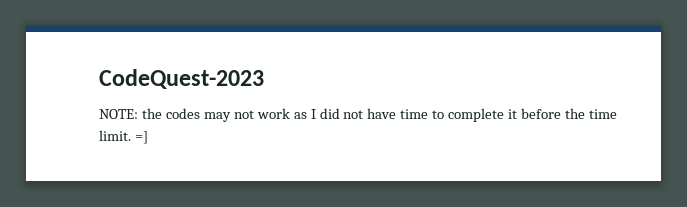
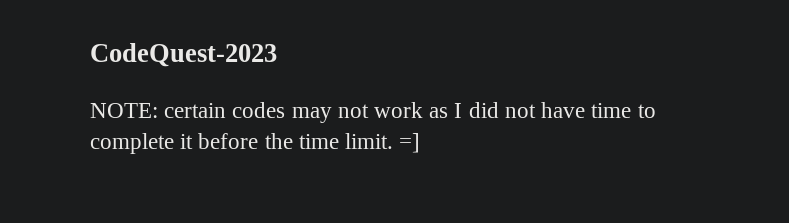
- NOTE: the codes may not work as I did not have time to complete it before the time limit.
+ NOTE: certain codes may not work as I did not have time to complete it before the time limit.

